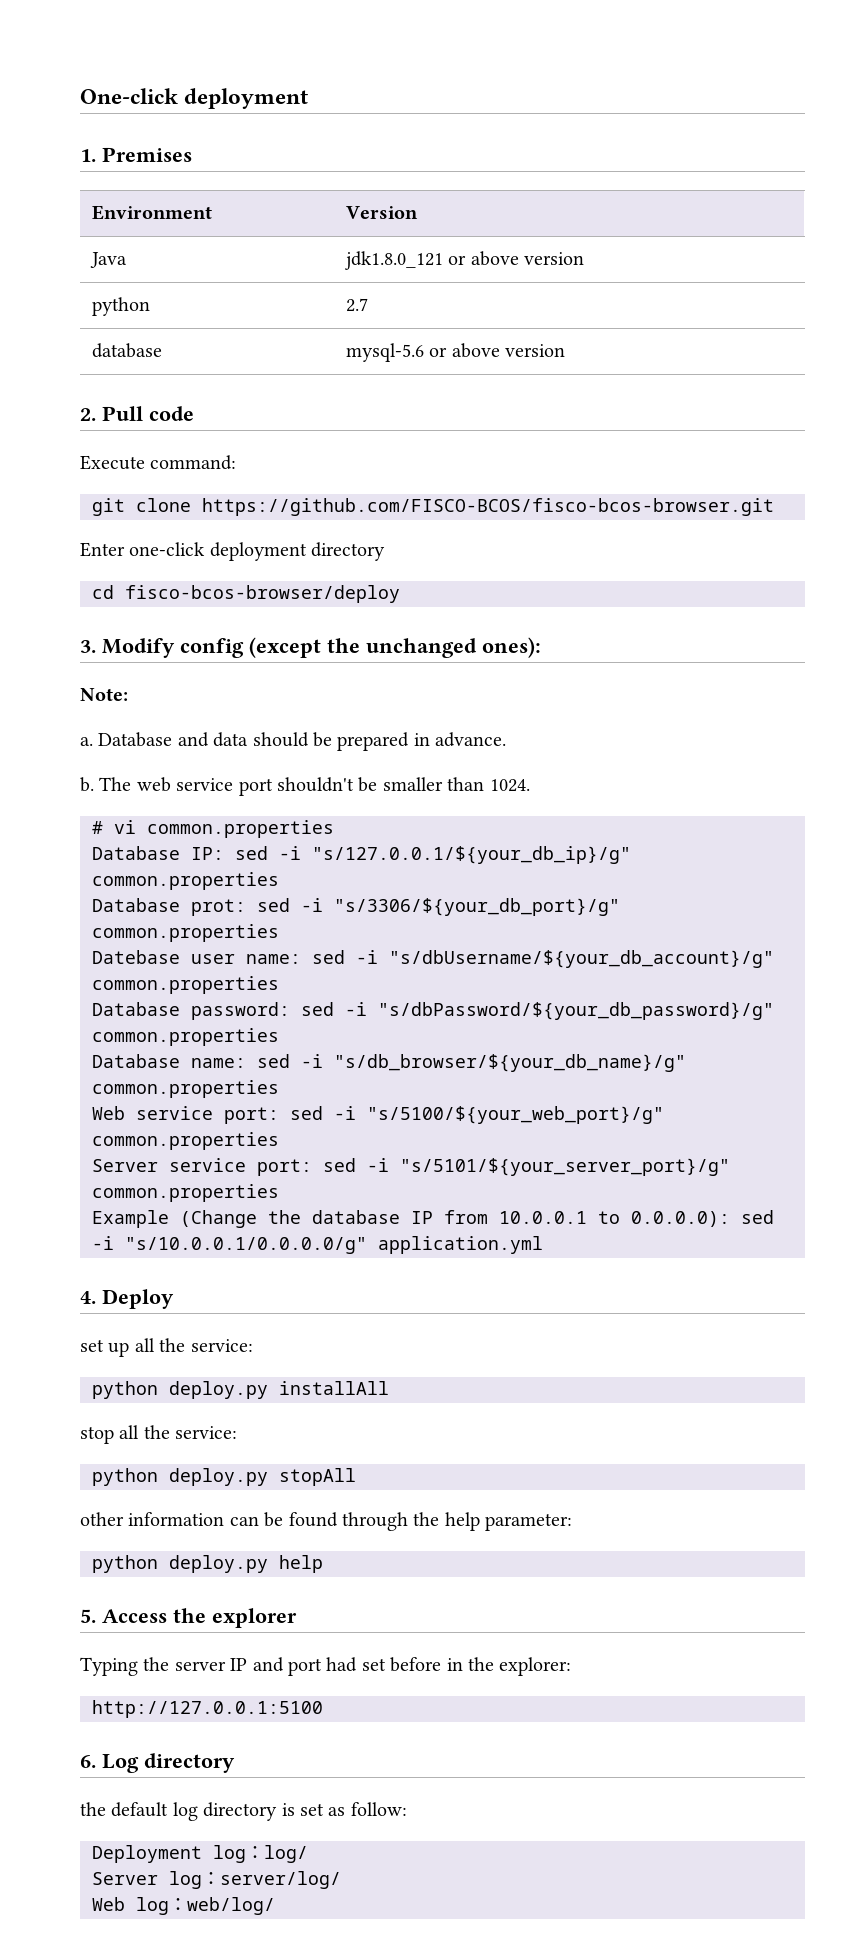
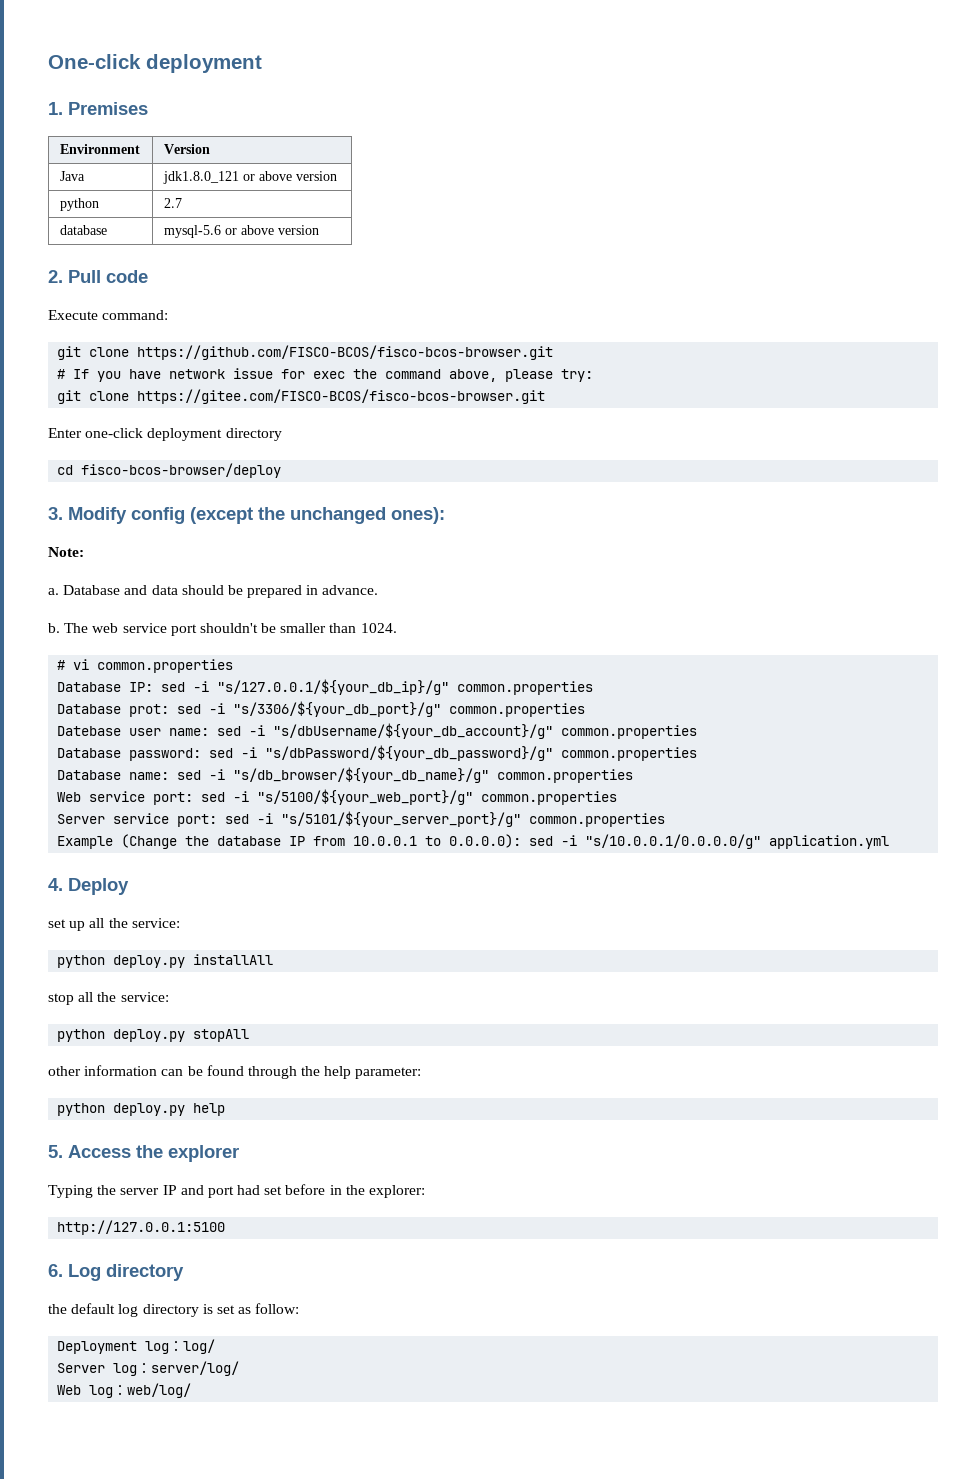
+ # If you have network issue for exec the command above, please try:
+ git clone https://gitee.com/FISCO-BCOS/fisco-bcos-browser.git

